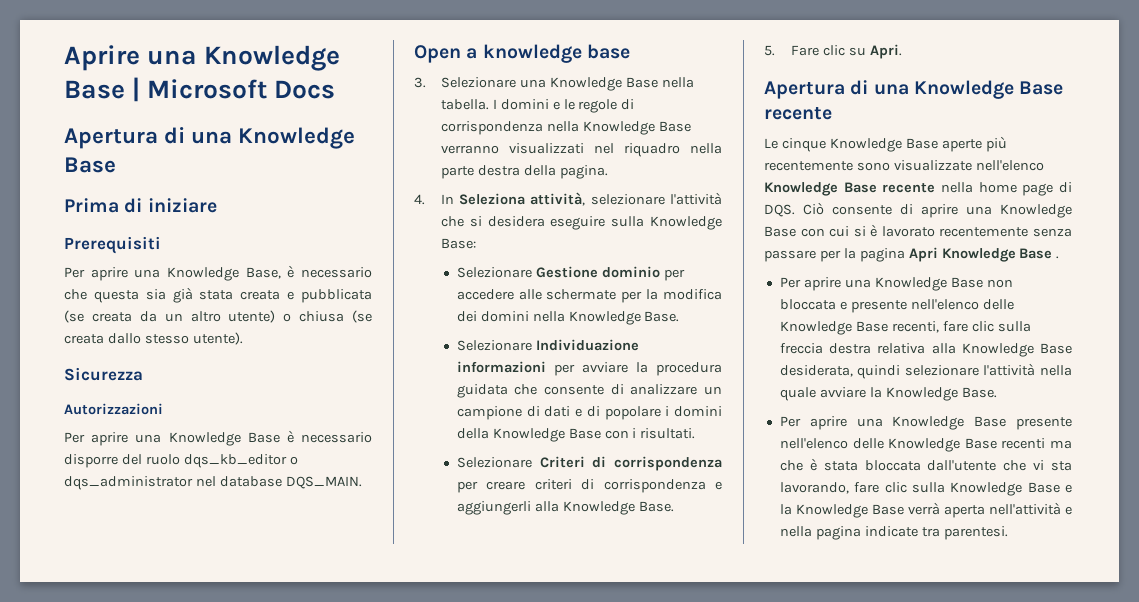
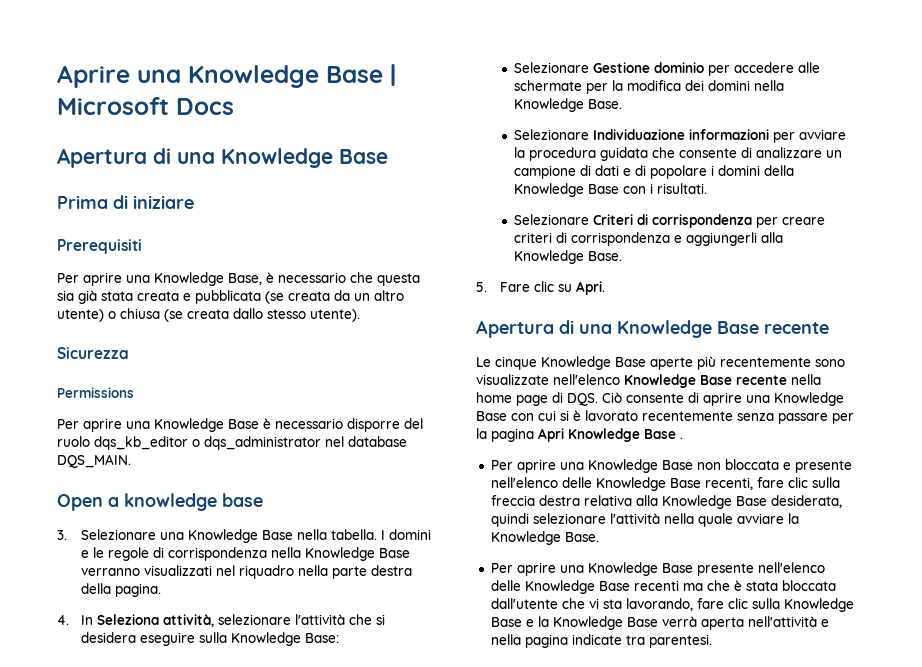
- Autorizzazioni
+ Permissions

